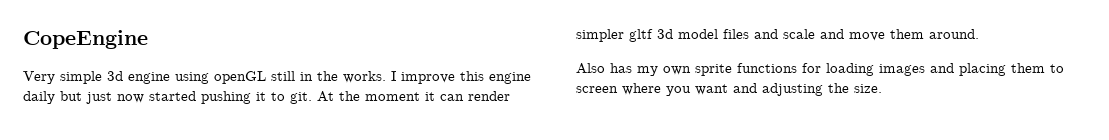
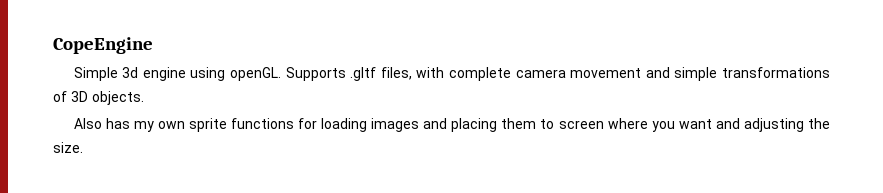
- Very simple 3d engine using openGL still in the works. I improve this engine daily but just now started pushing it to git. At the moment it can render simpler gltf 3d model files and scale and move them around.
+ Simple 3d engine using openGL. Supports .gltf files, with complete camera movement and simple transformations of 3D objects.

